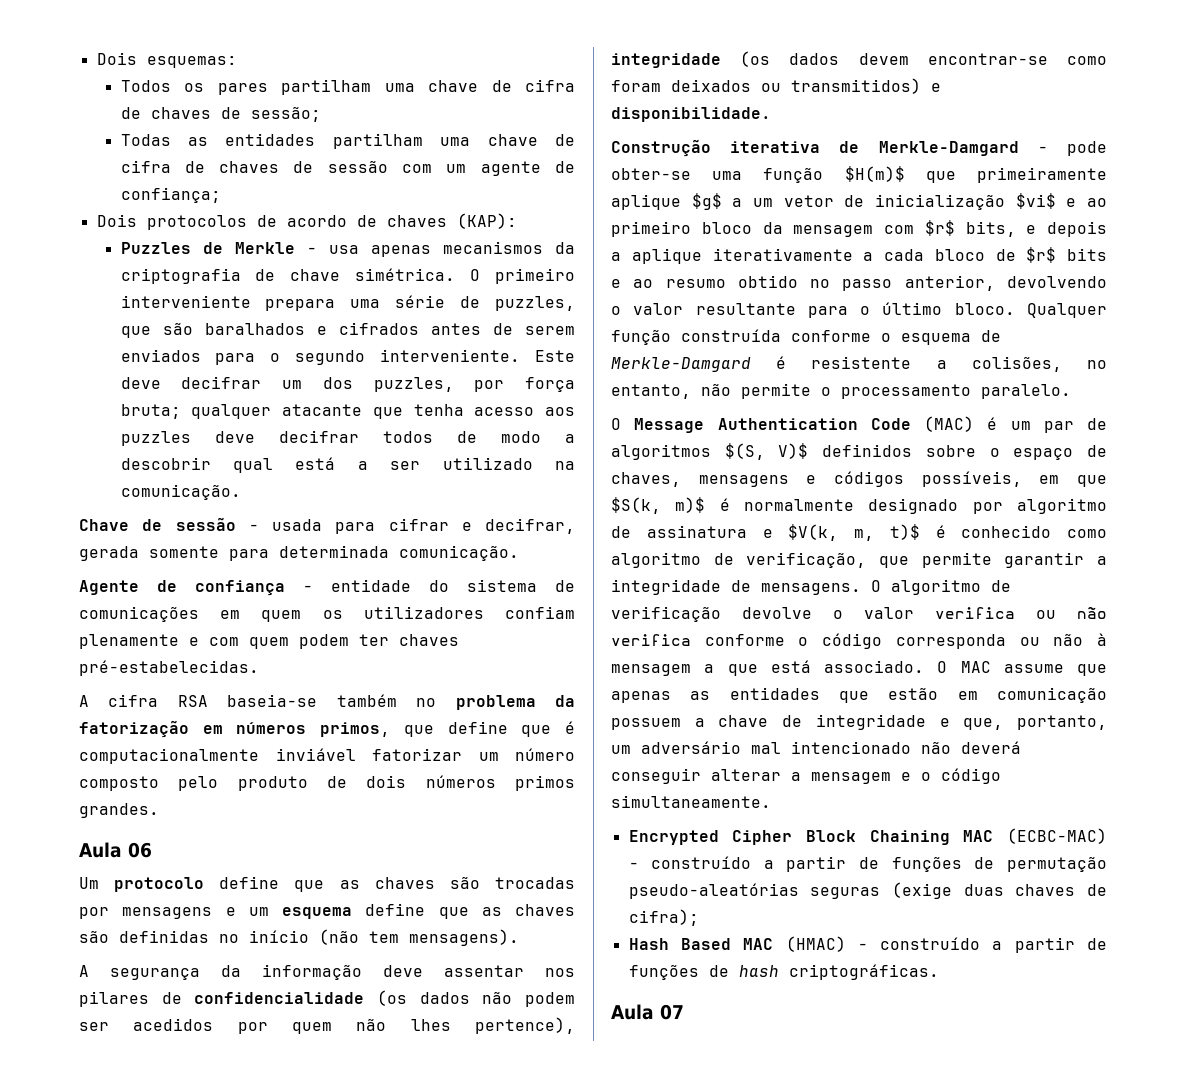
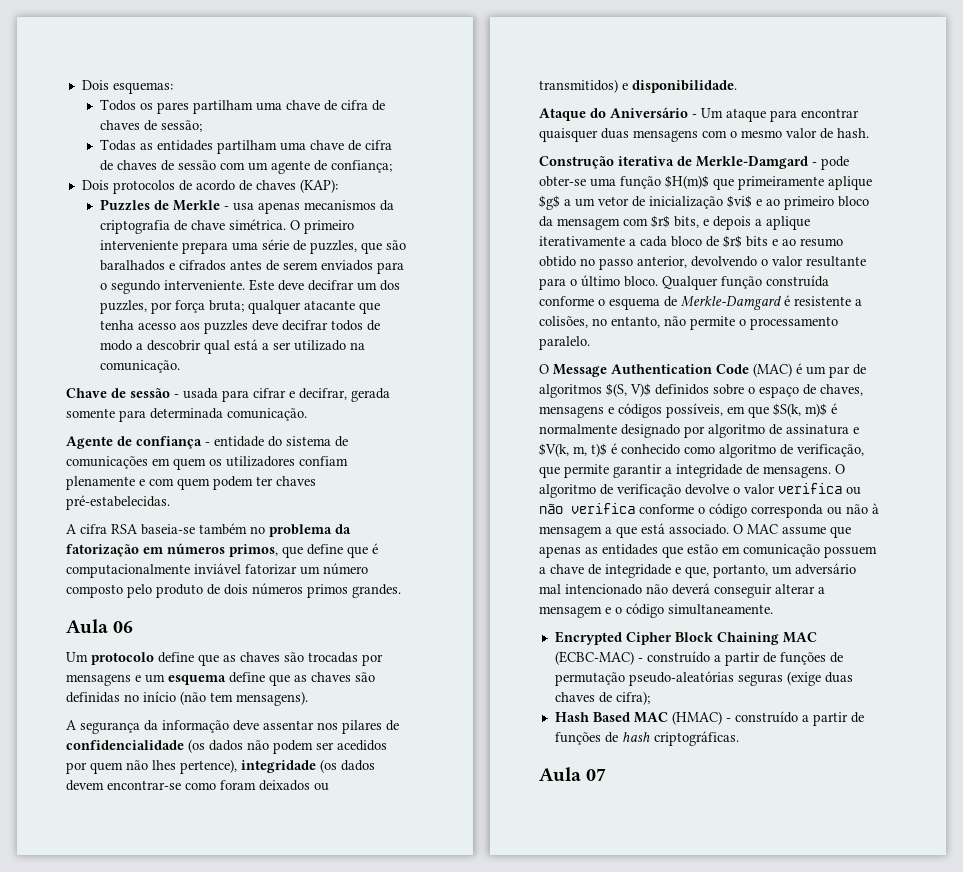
+ Ataque do Aniversário - Um ataque para encontrar quaisquer duas mensagens com o mesmo valor de hash.

